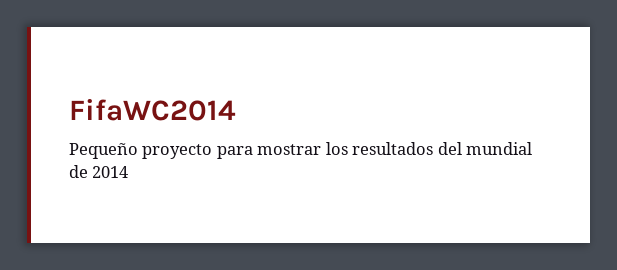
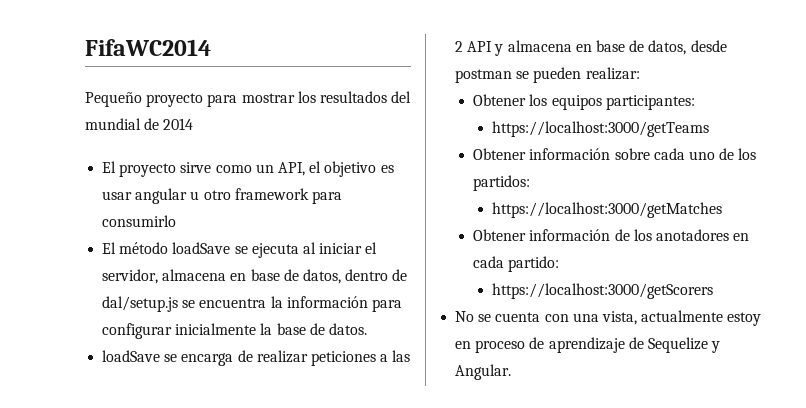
+ El proyecto sirve como un API, el objetivo es usar angular u otro framework para consumirlo
+ El método loadSave se ejecuta al iniciar el servidor, almacena en base de datos, dentro de dal/setup.js se encuentra la información para configurar inicialmente la base de datos.
+ loadSave se encarga de realizar peticiones a las 2 API y almacena en base de datos, desde postman se pueden realizar:
+ Obtener los equipos participantes:
+ https://localhost:3000/getTeams
+ Obtener información sobre cada uno de los partidos:
+ https://localhost:3000/getMatches
+ Obtener información de los anotadores en cada partido:
+ https://localhost:3000/getScorers
+ No se cuenta con una vista, actualmente estoy en proceso de aprendizaje de Sequelize y Angular.

